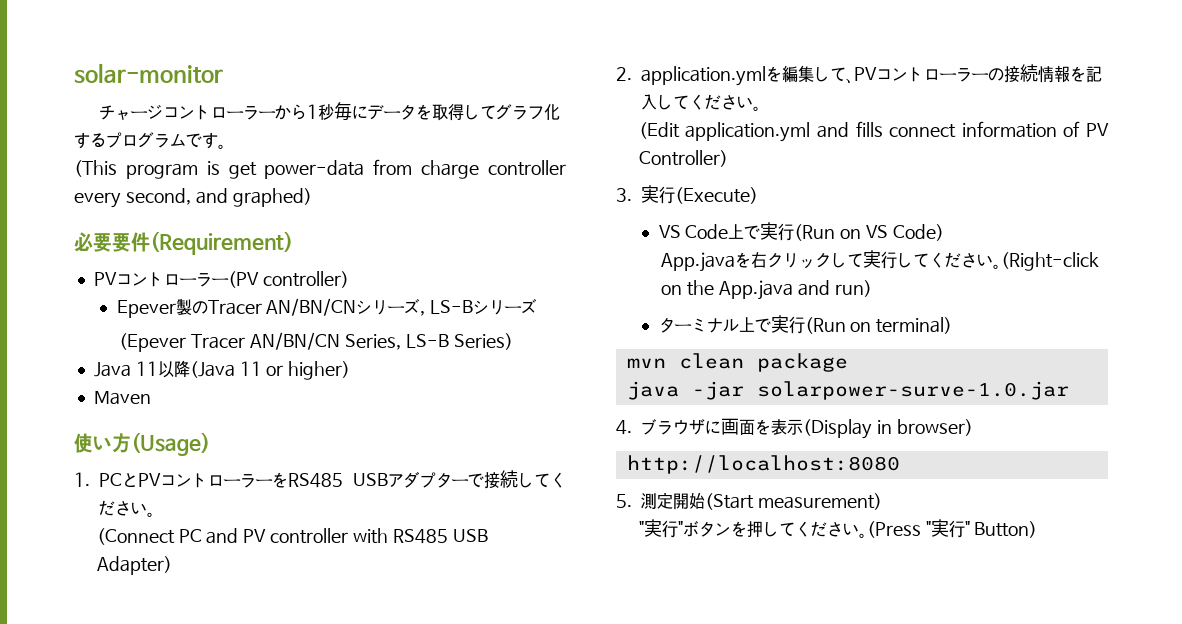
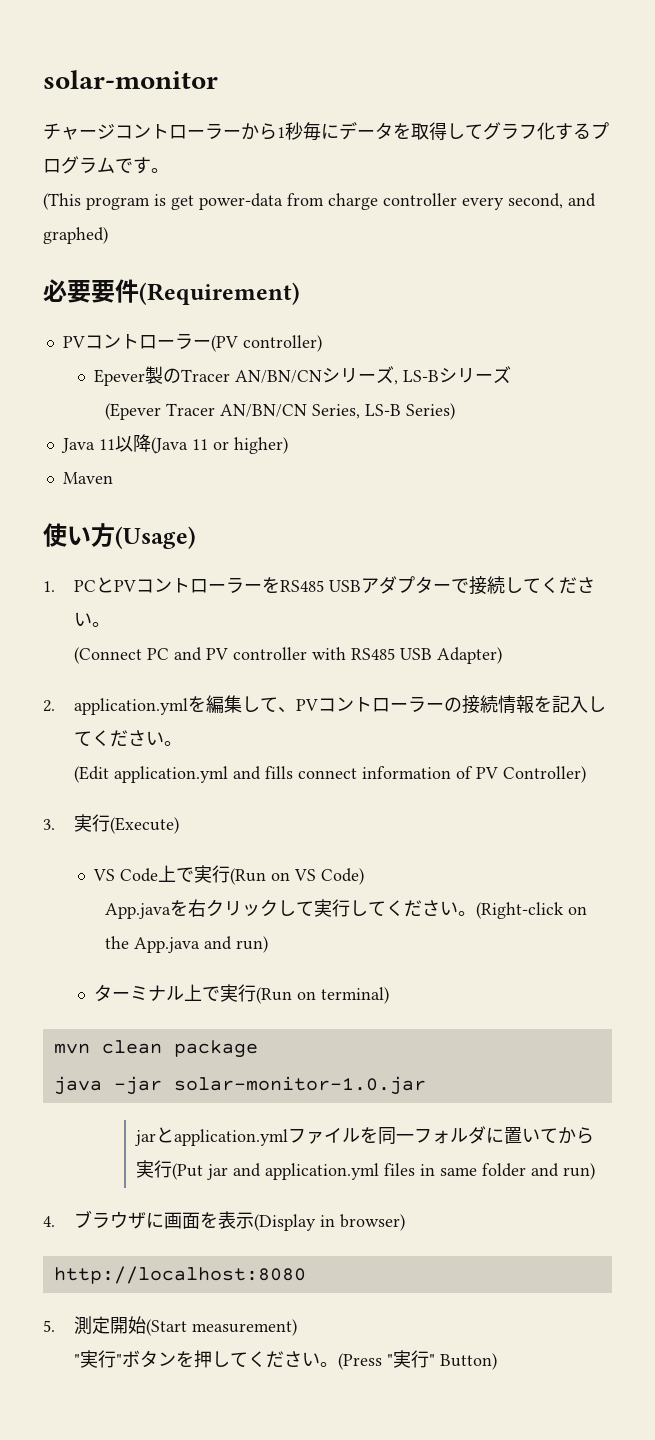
- java -jar solarpower-surve-1.0.jar
+ java -jar solar-monitor-1.0.jar
+ jarとapplication.ymlファイルを同一フォルダに置いてから実行(Put jar and application.yml files in same folder and run)

